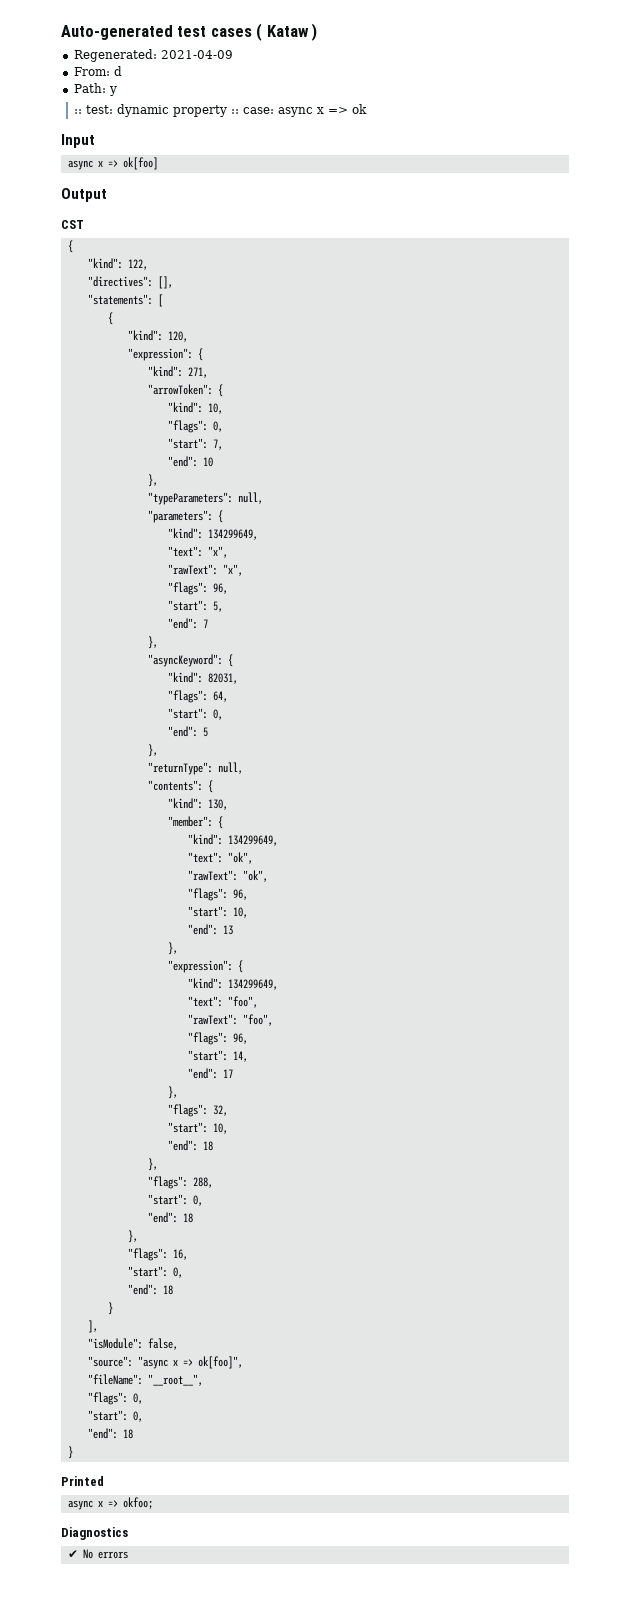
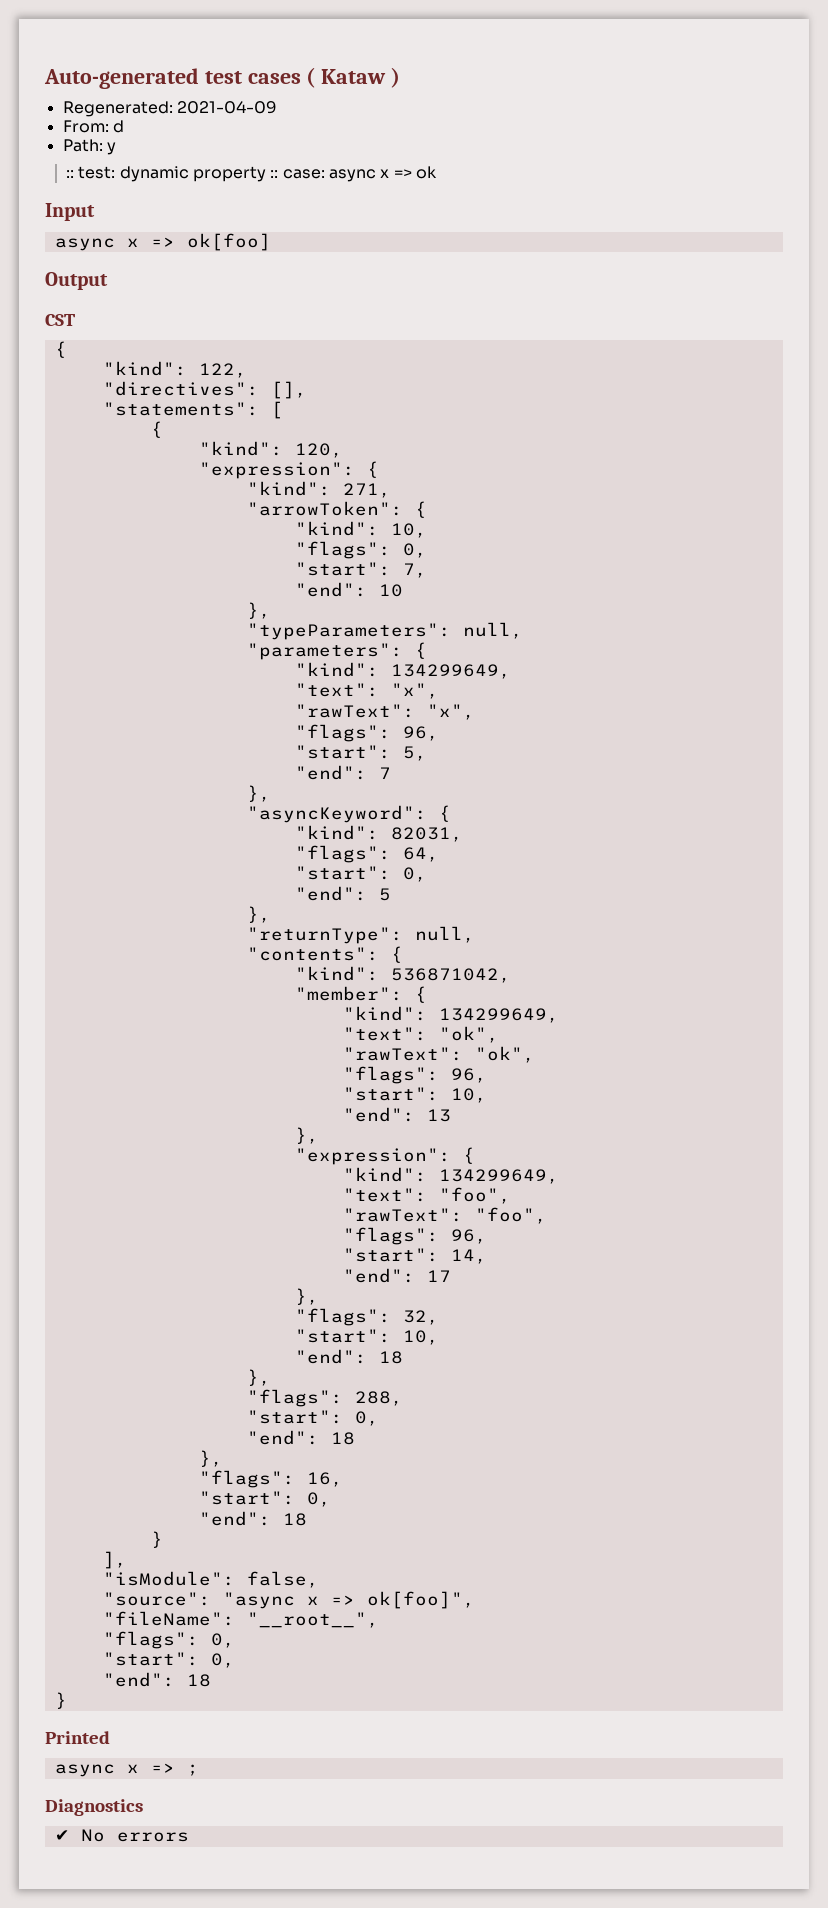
- "kind": 130,
+ "kind": 536871042,
- async x => okfoo;
+ async x => ;

